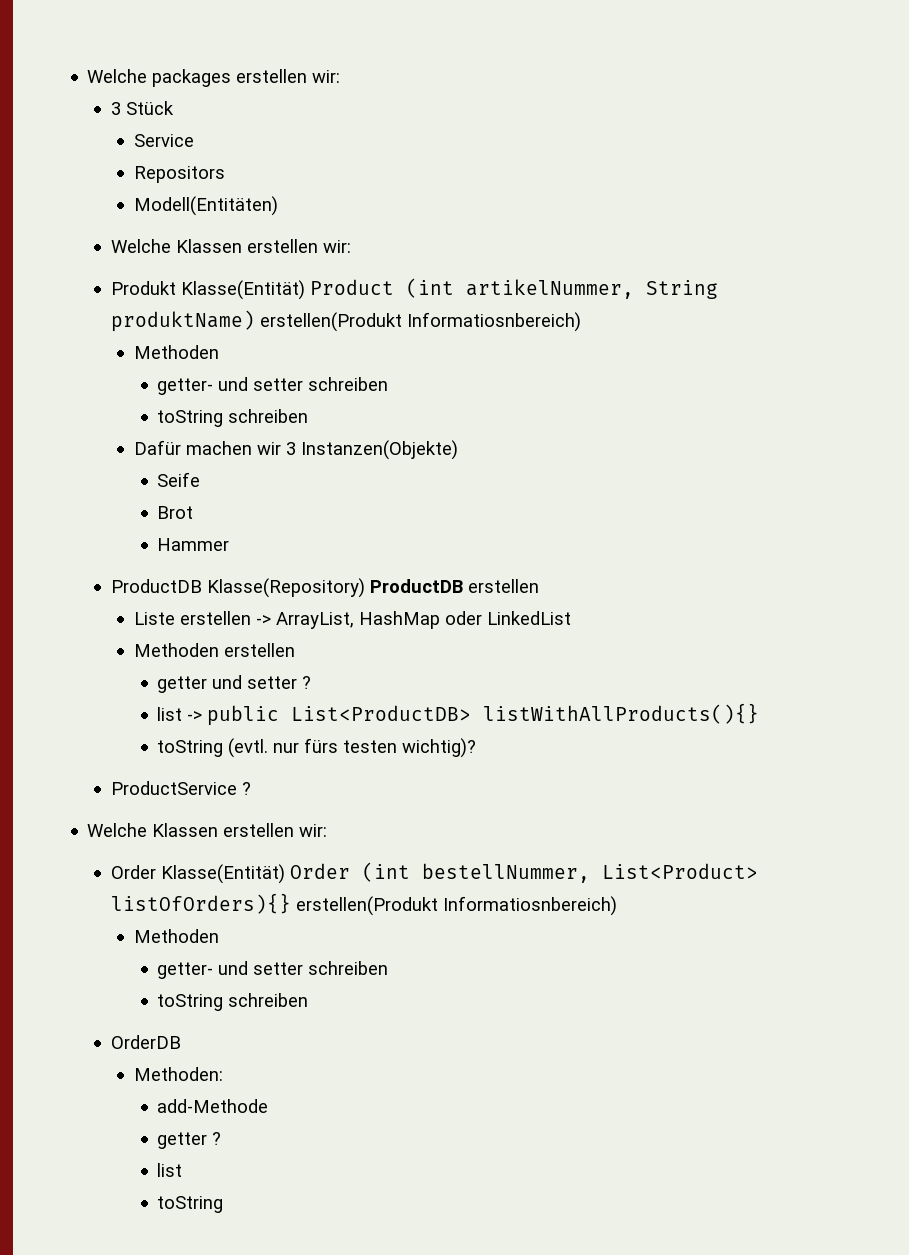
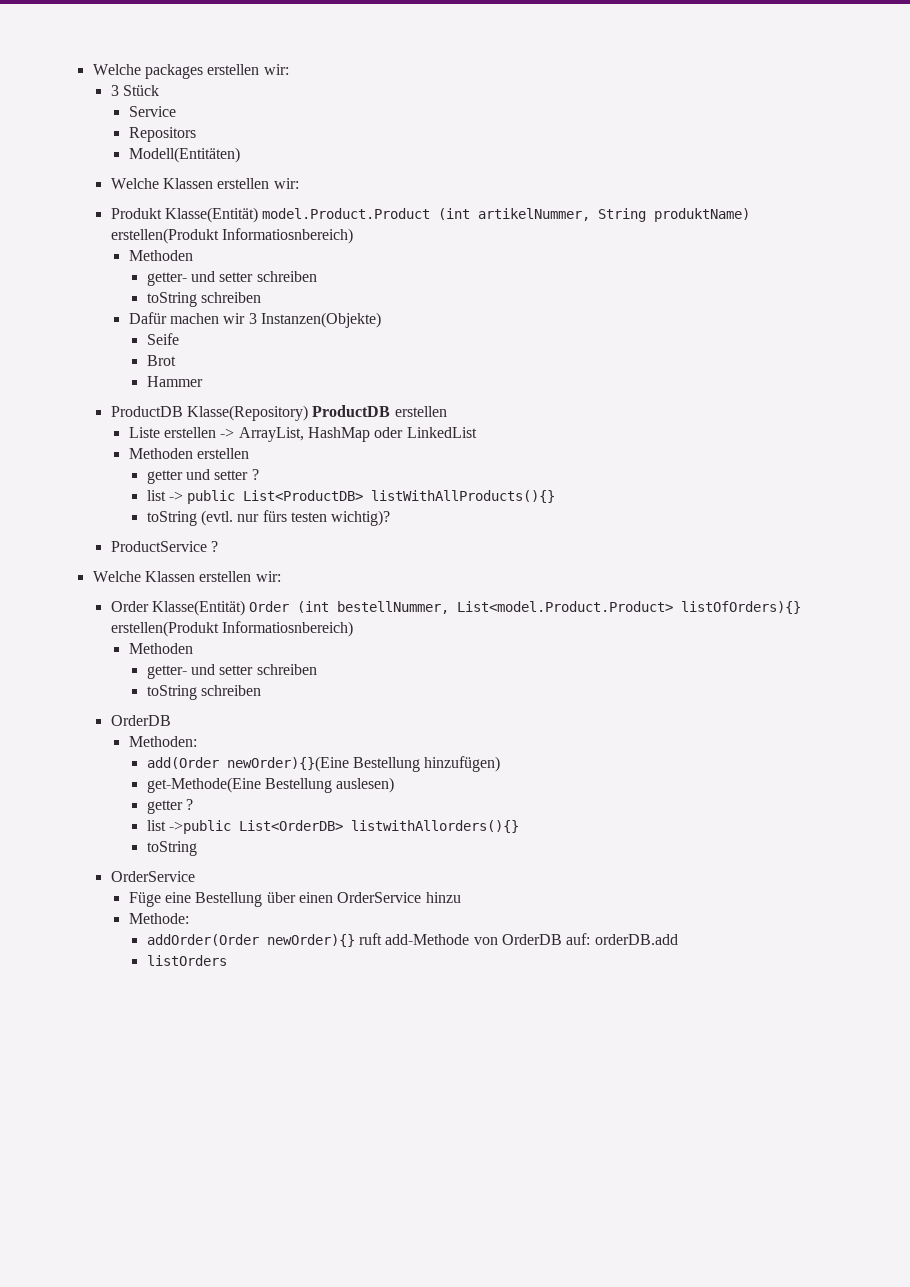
- Produkt Klasse(Entität) Product (int artikelNummer, String produktName) erstellen(Produkt Informatiosnbereich)
+ Produkt Klasse(Entität) model.Product.Product (int artikelNummer, String produktName) erstellen(Produkt Informatiosnbereich)
- Order Klasse(Entität) Order (int bestellNummer, List<Product> listOfOrders){} erstellen(Produkt Informatiosnbereich)
+ Order Klasse(Entität) Order (int bestellNummer, List<model.Product.Product> listOfOrders){} erstellen(Produkt Informatiosnbereich)
- add-Methode
+ add(Order newOrder){}(Eine Bestellung hinzufügen)
+ get-Methode(Eine Bestellung auslesen)
  getter ?
- list
+ list ->public List<OrderDB> listwithAllorders(){}
  toString
+ OrderService
+ Füge eine Bestellung über einen OrderService hinzu
+ Methode:
+ addOrder(Order newOrder){} ruft add-Methode von OrderDB auf: orderDB.add
+ listOrders

